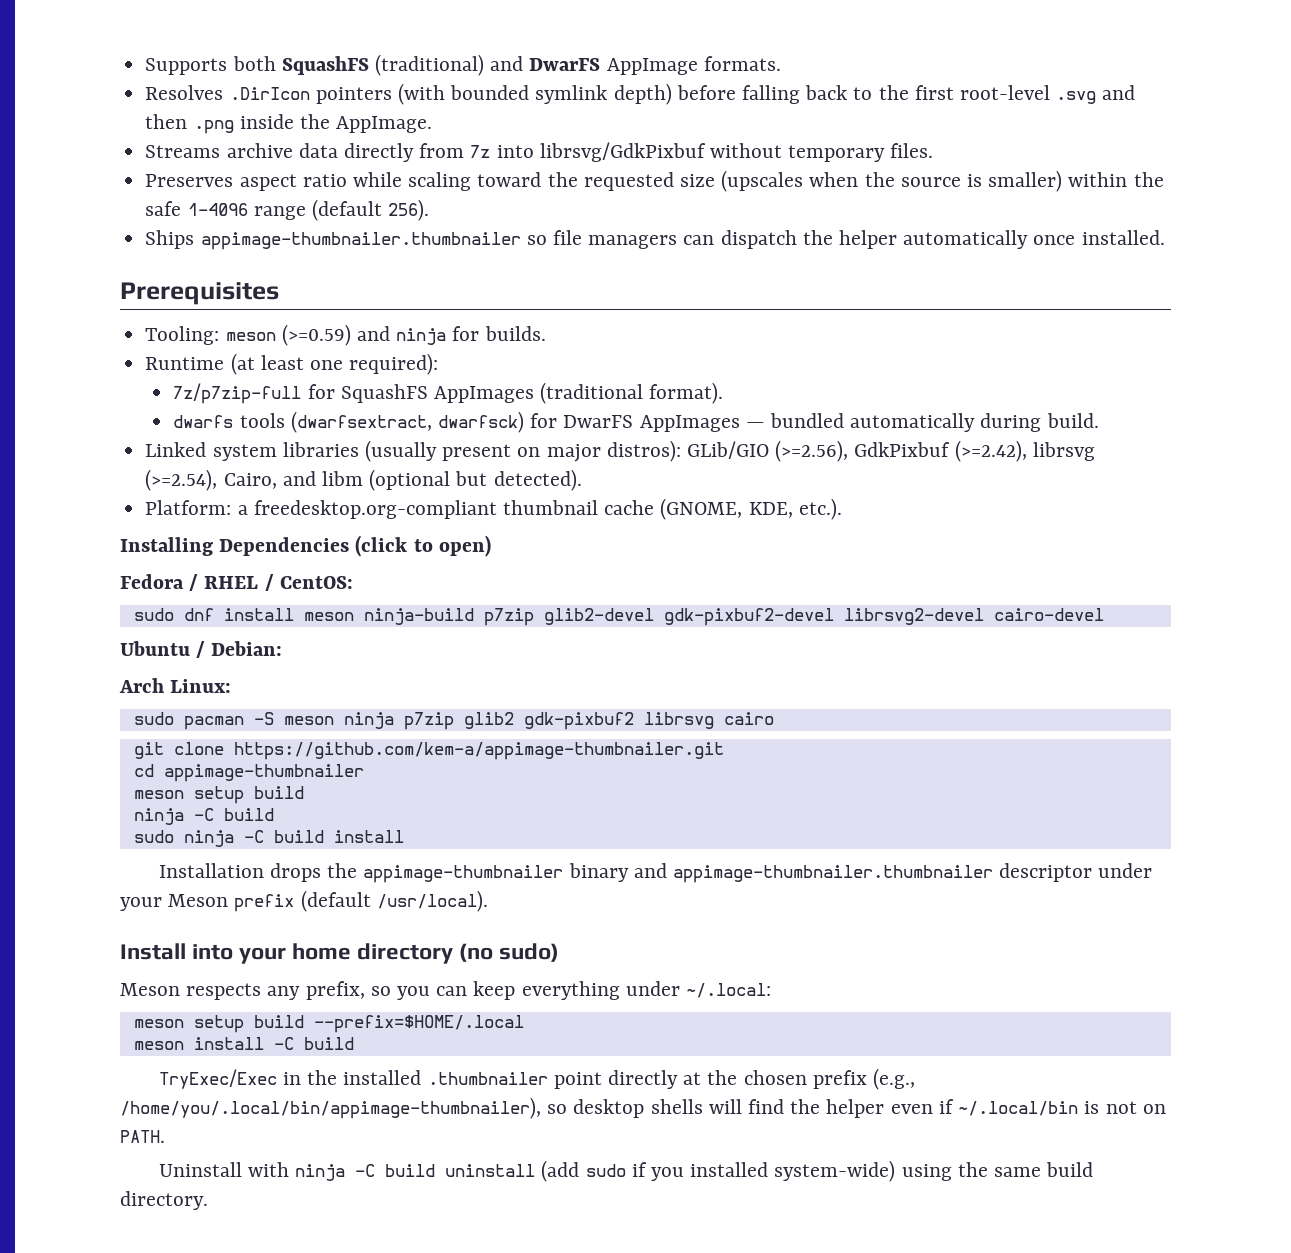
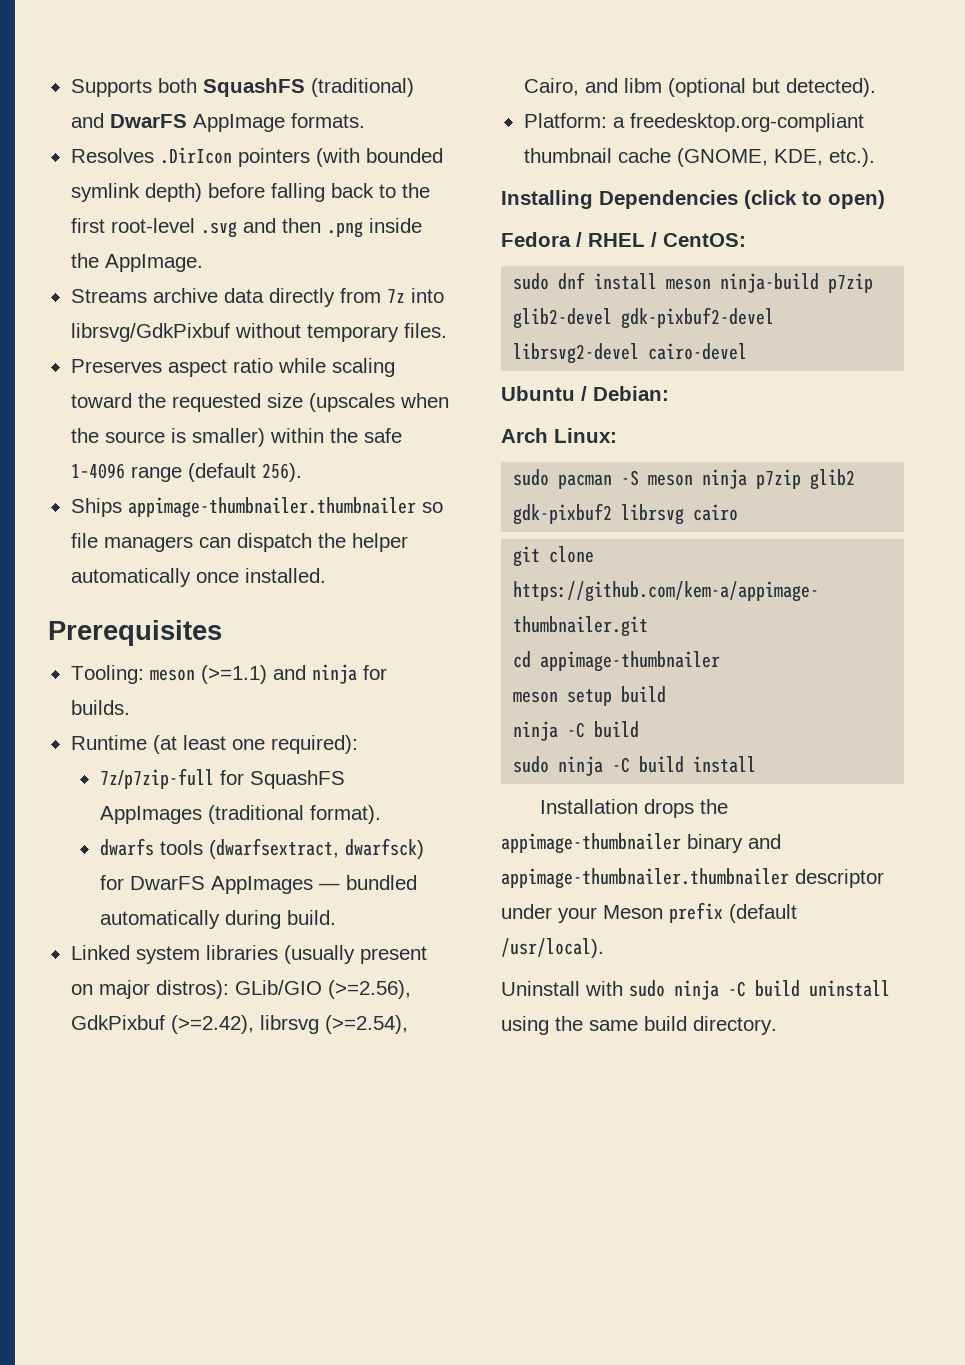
- Tooling: meson (>=0.59) and ninja for builds.
+ Tooling: meson (>=1.1) and ninja for builds.
- Install into your home directory (no sudo)
- Meson respects any prefix, so you can keep everything under ~/.local:
- meson setup build --prefix=$HOME/.local
- meson install -C build
- TryExec/Exec in the installed .thumbnailer point directly at the chosen prefix (e.g., /home/you/.local/bin/appimage-thumbnailer), so desktop shells will find the helper even if ~/.local/bin is not on PATH.
- Uninstall with ninja -C build uninstall (add sudo if you installed system-wide) using the same build directory.
+ Uninstall with sudo ninja -C build uninstall using the same build directory.

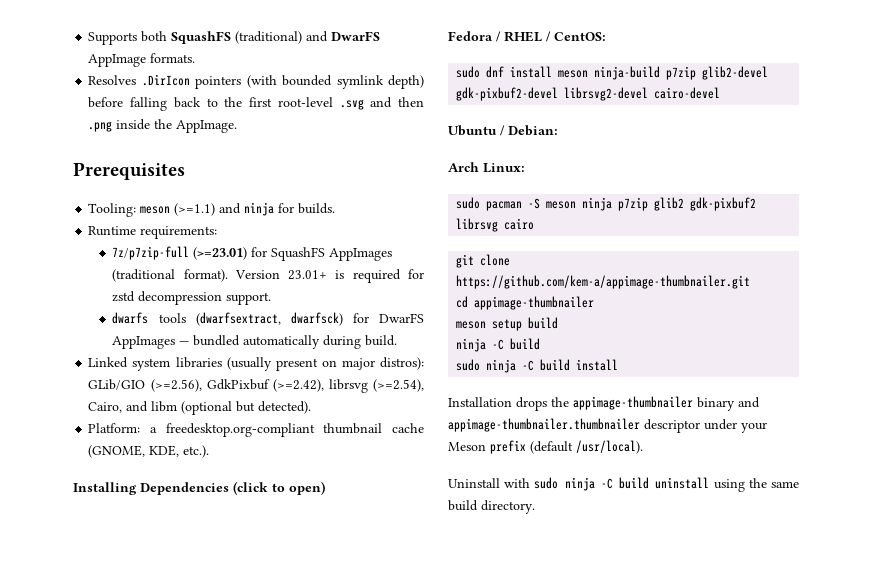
- Streams archive data directly from 7z into librsvg/GdkPixbuf without temporary files.
- Preserves aspect ratio while scaling toward the requested size (upscales when the source is smaller) within the safe 1–4096 range (default 256).
- Ships appimage-thumbnailer.thumbnailer so file managers can dispatch the helper automatically once installed.
- Runtime (at least one required):
+ Runtime requirements:
- 7z/p7zip-full for SquashFS AppImages (traditional format).
+ 7z/p7zip-full (>=23.01) for SquashFS AppImages (traditional format). Version 23.01+ is required for zstd decompression support.

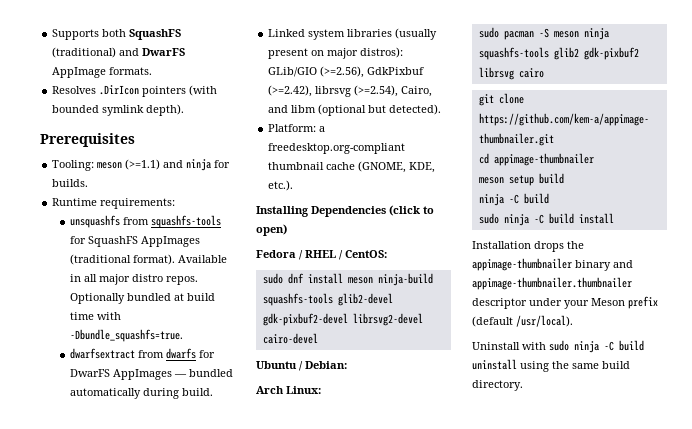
- Resolves .DirIcon pointers (with bounded symlink depth) before falling back to the first root-level .svg and then .png inside the AppImage.
+ Resolves .DirIcon pointers (with bounded symlink depth).
- 7z/p7zip-full (>=23.01) for SquashFS AppImages (traditional format).
+ unsquashfs from squashfs-tools for SquashFS AppImages (traditional format).
- Version 23.01+ is required for zstd decompression support.
- dwarfs tools (dwarfsextract, dwarfsck) for DwarFS AppImages — bundled automatically during build.
+ Available in all major distro repos. Optionally bundled at build time with -Dbundle_squashfs=true.
+ dwarfsextract from dwarfs for DwarFS AppImages — bundled automatically during build.
- sudo dnf install meson ninja-build p7zip glib2-devel gdk-pixbuf2-devel librsvg2-devel cairo-devel
+ sudo dnf install meson ninja-build squashfs-tools glib2-devel gdk-pixbuf2-devel librsvg2-devel cairo-devel
- sudo pacman -S meson ninja p7zip glib2 gdk-pixbuf2 librsvg cairo
+ sudo pacman -S meson ninja squashfs-tools glib2 gdk-pixbuf2 librsvg cairo

